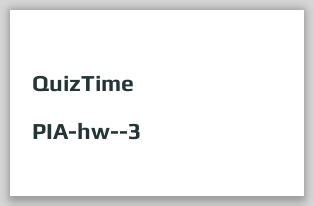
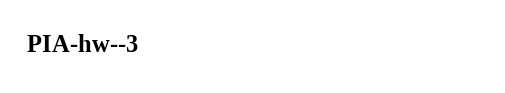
- QuizTime

